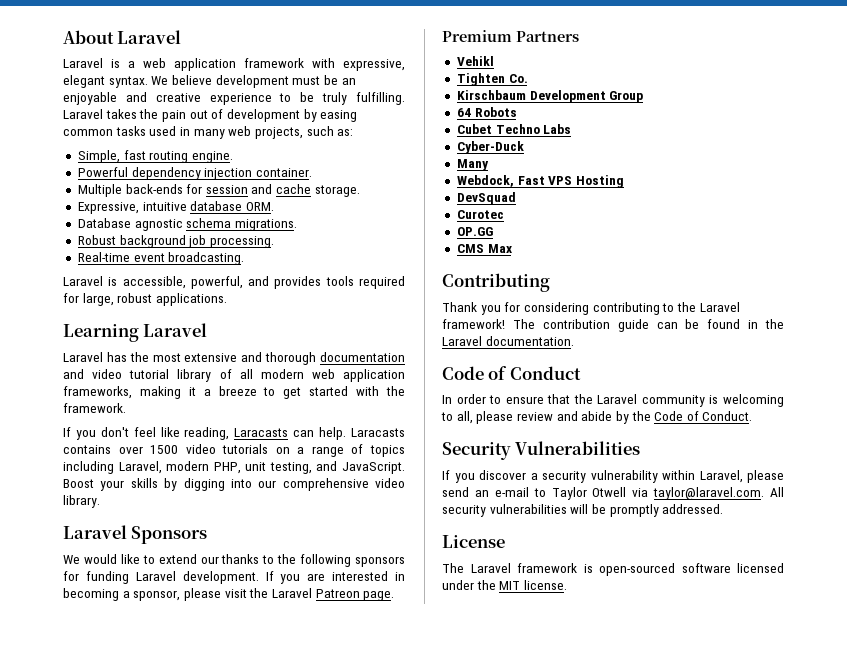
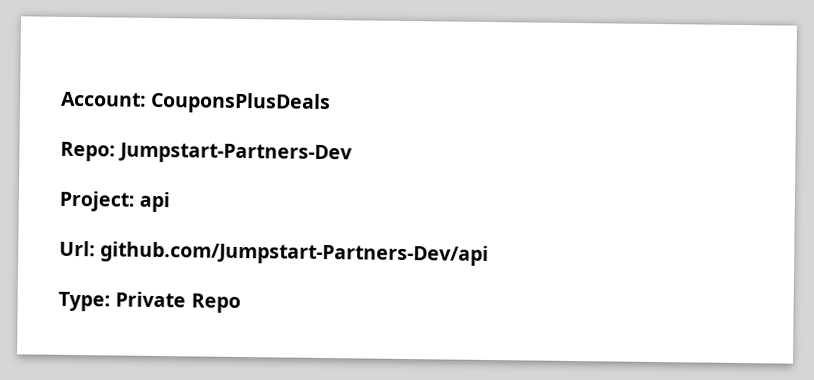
- About Laravel
- Laravel is a web application framework with expressive, elegant syntax. We believe development must be an enjoyable and creative experience to be truly fulfilling. Laravel takes the pain out of development by easing common tasks used in many web projects, such as:
- Simple, fast routing engine.
- Powerful dependency injection container.
- Multiple back-ends for session and cache storage.
- Expressive, intuitive database ORM.
- Database agnostic schema migrations.
- Robust background job processing.
- Real-time event broadcasting.
- Laravel is accessible, powerful, and provides tools required for large, robust applications.
- Learning Laravel
- Laravel has the most extensive and thorough documentation and video tutorial library of all modern web application frameworks, making it a breeze to get started with the framework.
- If you don't feel like reading, Laracasts can help. Laracasts contains over 1500 video tutorials on a range of topics including Laravel, modern PHP, unit testing, and JavaScript. Boost your skills by digging into our comprehensive video library.
- Laravel Sponsors
- We would like to extend our thanks to the following sponsors for funding Laravel development. If you are interested in becoming a sponsor, please visit the Laravel Patreon page.
- Premium Partners
- Vehikl
- Tighten Co.
- Kirschbaum Development Group
- 64 Robots
- Cubet Techno Labs
- Cyber-Duck
- Many
- Webdock, Fast VPS Hosting
- DevSquad
- Curotec
- OP.GG
- CMS Max
- Contributing
- Thank you for considering contributing to the Laravel framework! The contribution guide can be found in the Laravel documentation.
- Code of Conduct
- In order to ensure that the Laravel community is welcoming to all, please review and abide by the Code of Conduct.
- Security Vulnerabilities
- If you discover a security vulnerability within Laravel, please send an e-mail to Taylor Otwell via taylor@laravel.com. All security vulnerabilities will be promptly addressed.
- License
- The Laravel framework is open-sourced software licensed under the MIT license.
+ Account: CouponsPlusDeals
+ Repo: Jumpstart-Partners-Dev
+ Project: api
+ Url: github.com/Jumpstart-Partners-Dev/api
+ Type: Private Repo

